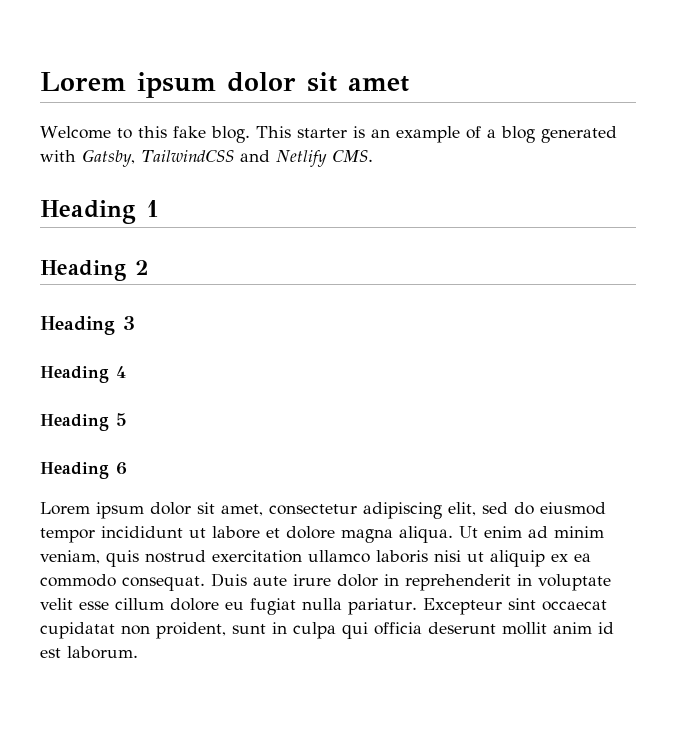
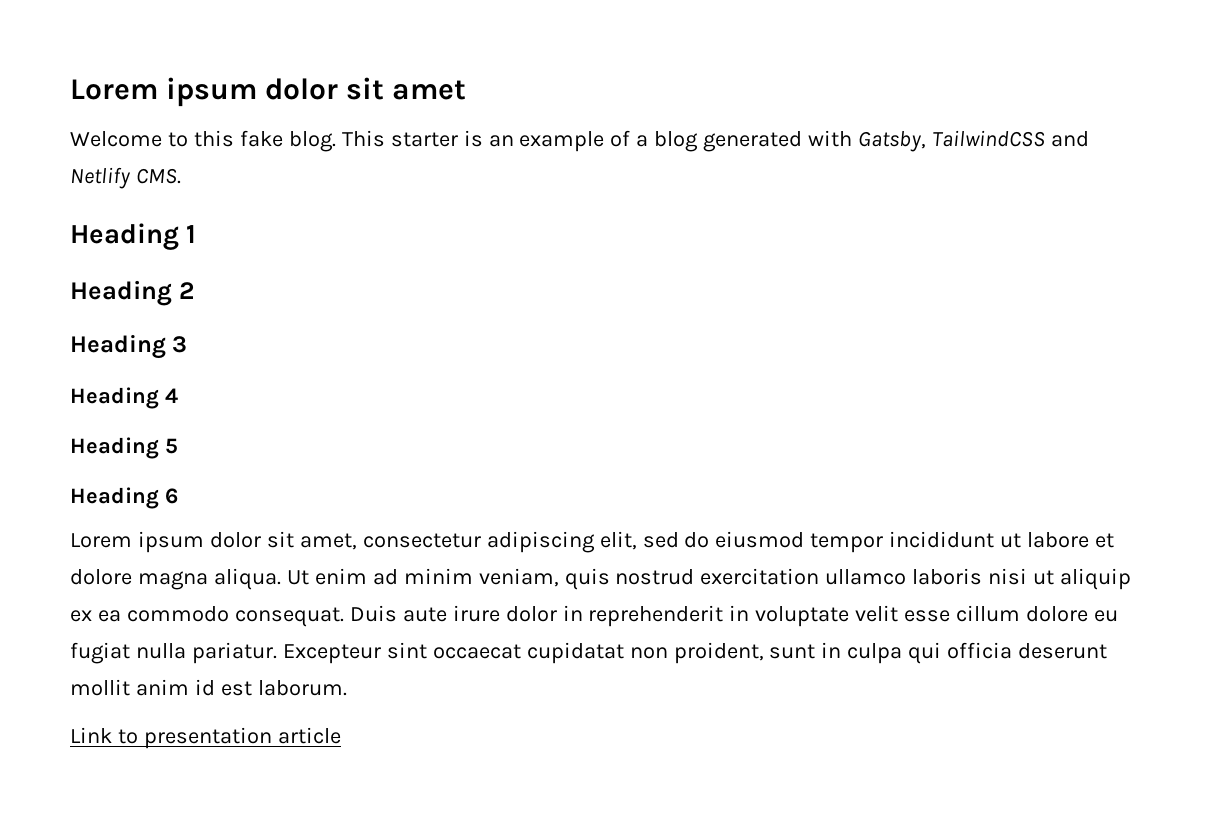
+ Link to presentation article

